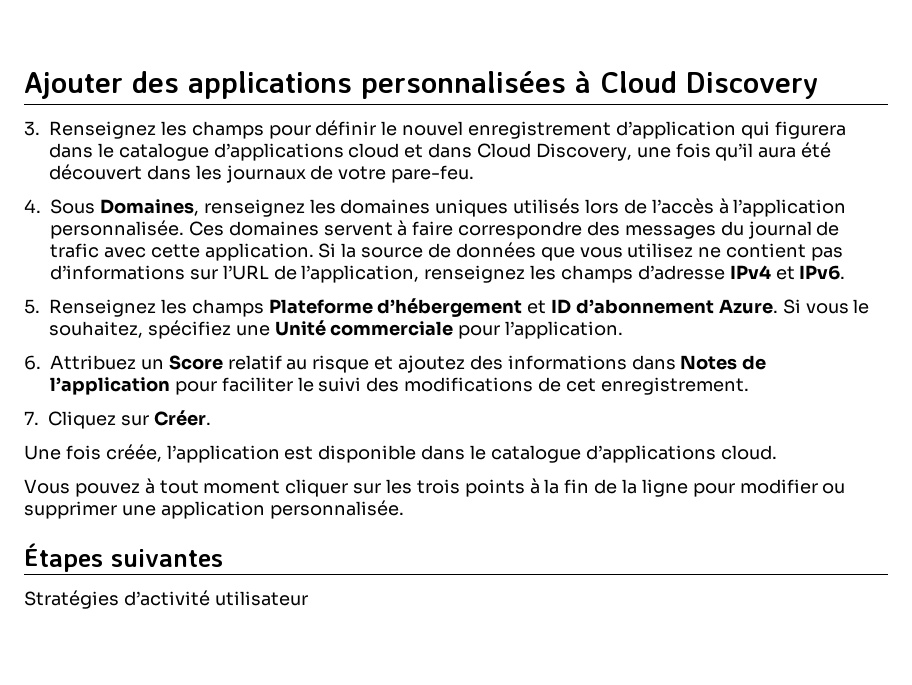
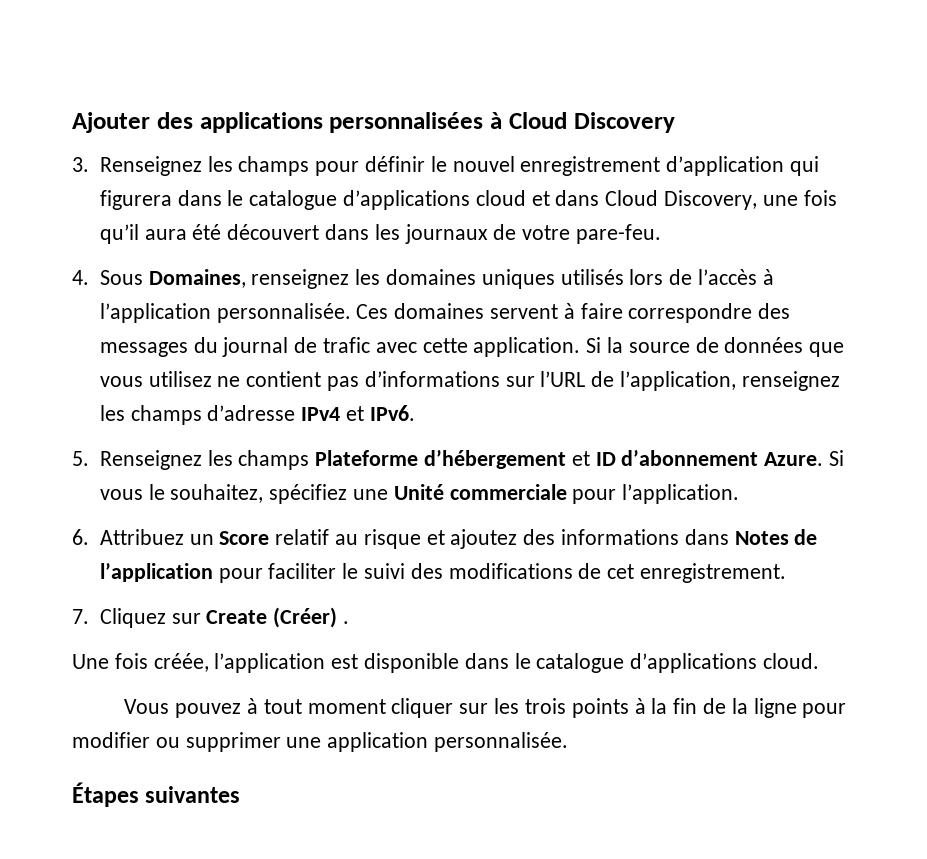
- 7. Cliquez sur Créer.
+ 7. Cliquez sur Create (Créer) .
- Stratégies d’activité utilisateur

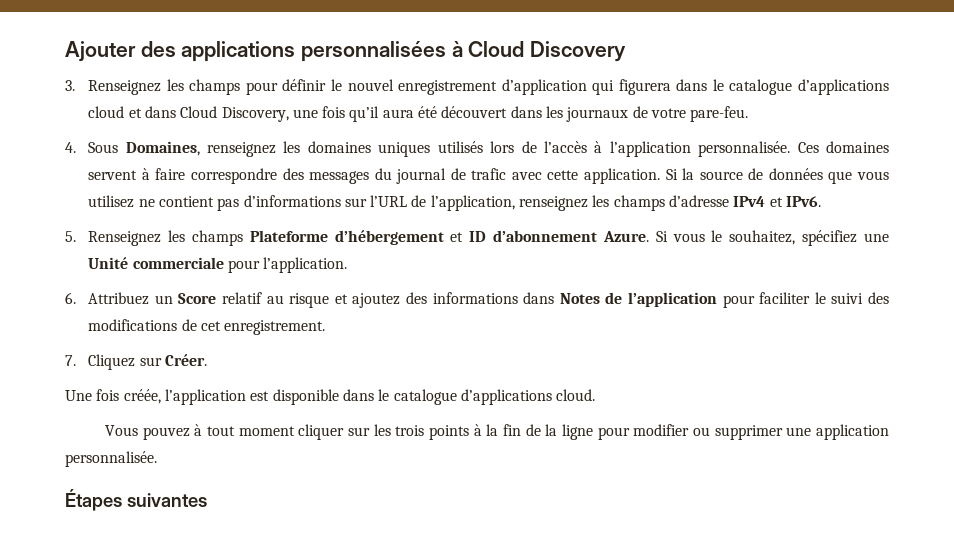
- 7. Cliquez sur Create (Créer) .
+ 7. Cliquez sur Créer.

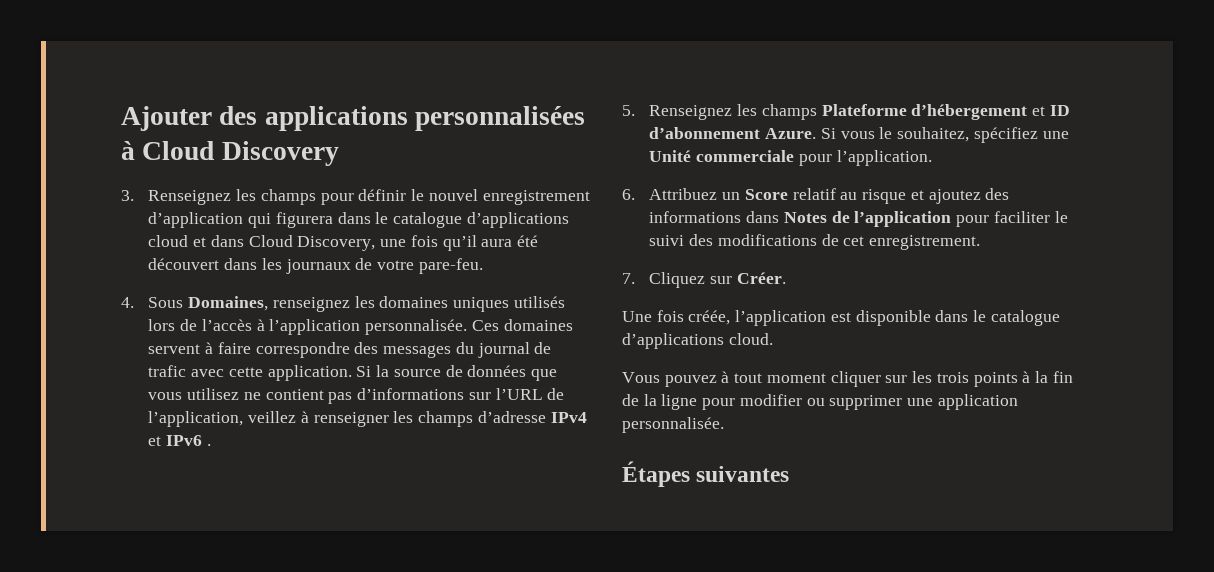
- Si la source de données que vous utilisez ne contient pas d’informations sur l’URL de l’application, renseignez les champs d’adresse IPv4 et IPv6.
+ Si la source de données que vous utilisez ne contient pas d’informations sur l’URL de l’application, veillez à renseigner les champs d’adresse IPv4 et IPv6 .

